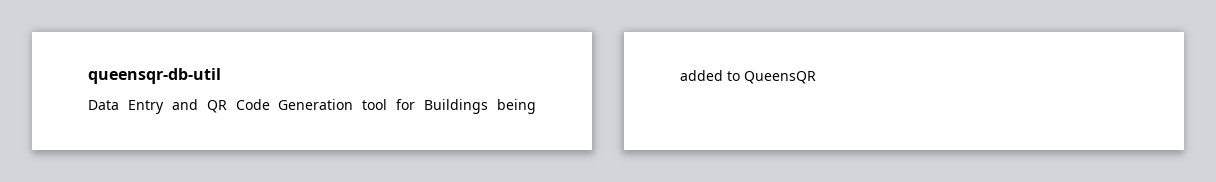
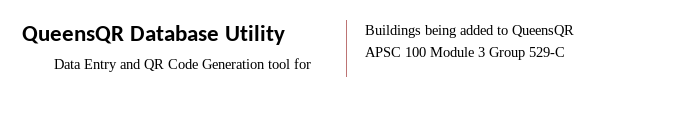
- queensqr-db-util
+ QueensQR Database Utility
+ APSC 100 Module 3 Group 529-C

